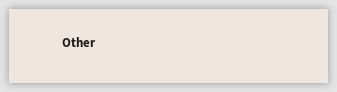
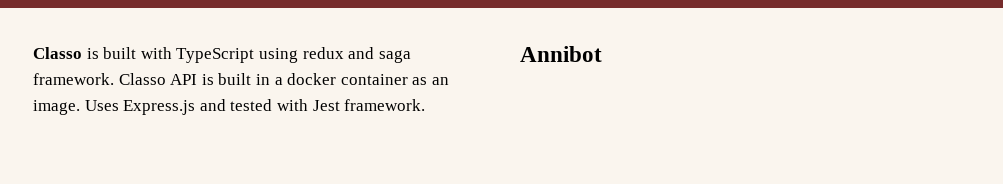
- Other
+ Classo is built with TypeScript using redux and saga framework. Classo API is built in a docker container as an image. Uses Express.js and tested with Jest framework.
+ Annibot

